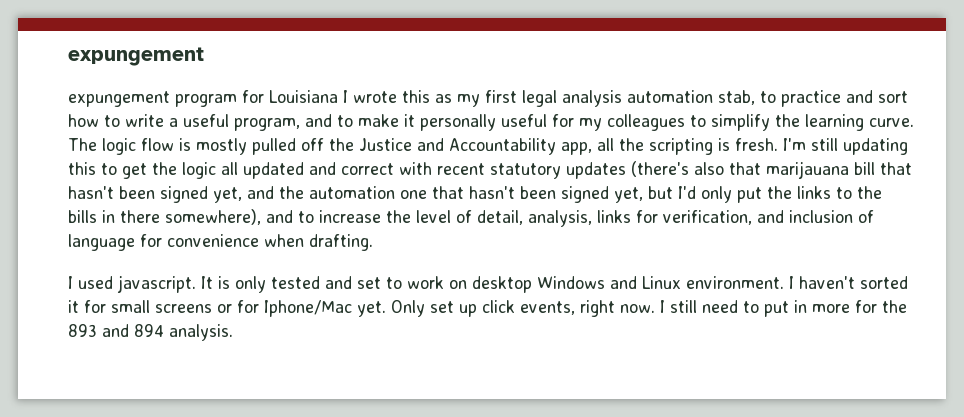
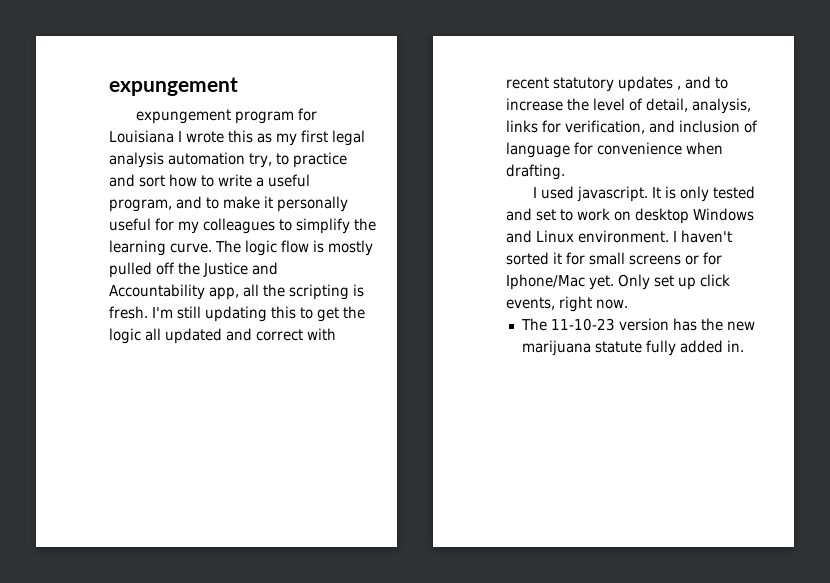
- expungement program for Louisiana I wrote this as my first legal analysis automation stab, to practice and sort how to write a useful program, and to make it personally useful for my colleagues to simplify the learning curve.
+ expungement program for Louisiana I wrote this as my first legal analysis automation try, to practice and sort how to write a useful program, and to make it personally useful for my colleagues to simplify the learning curve.
- I'm still updating this to get the logic all updated and correct with recent statutory updates (there's also that marijauana bill that hasn't been signed yet, and the automation one that hasn't been signed yet, but I'd only put the links to the bills in there somewhere), and to increase the level of detail, analysis, links for verification, and inclusion of language for convenience when drafting.
+ I'm still updating this to get the logic all updated and correct with recent statutory updates , and to increase the level of detail, analysis, links for verification, and inclusion of language for convenience when drafting.
- Only set up click events, right now. I still need to put in more for the 893 and 894 analysis.
+ Only set up click events, right now.
+ The 11-10-23 version has the new marijuana statute fully added in.

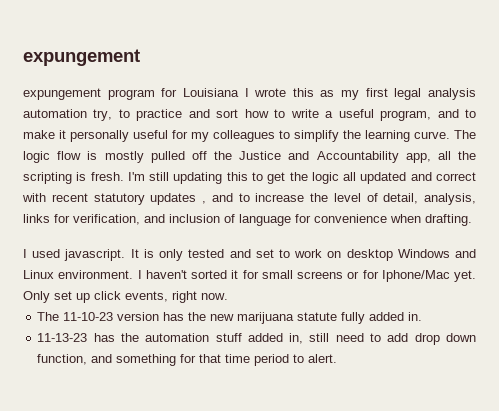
+ 11-13-23 has the automation stuff added in, still need to add drop down function, and something for that time period to alert.

